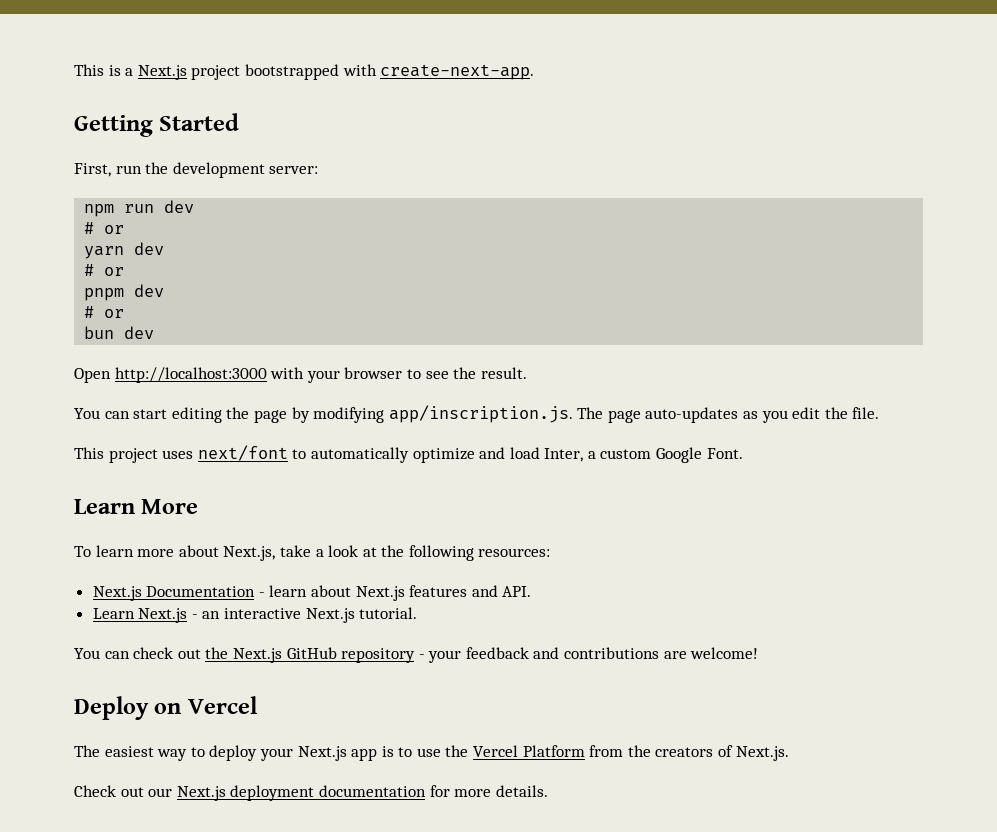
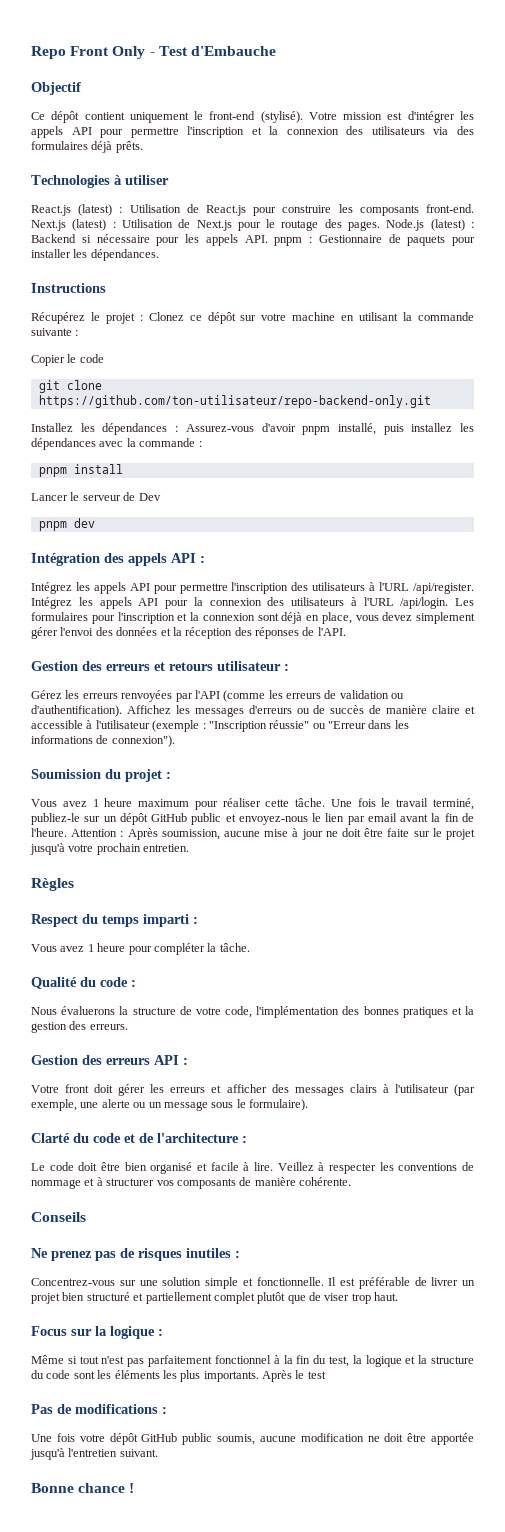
- This is a Next.js project bootstrapped with create-next-app.
- Getting Started
- First, run the development server:
- npm run dev
- # or
- yarn dev
- # or
+ Repo Front Only - Test d'Embauche
+ Objectif
+ Ce dépôt contient uniquement le front-end (stylisé). Votre mission est d'intégrer les appels API pour permettre l'inscription et la connexion des utilisateurs via des formulaires déjà prêts.
+ Technologies à utiliser
+ React.js (latest) : Utilisation de React.js pour construire les composants front-end. Next.js (latest) : Utilisation de Next.js pour le routage des pages. Node.js (latest) : Backend si nécessaire pour les appels API. pnpm : Gestionnaire de paquets pour installer les dépendances.
+ Instructions
+ Récupérez le projet : Clonez ce dépôt sur votre machine en utilisant la commande suivante :
+ Copier le code
+ git clone https://github.com/ton-utilisateur/repo-backend-only.git
+ Installez les dépendances : Assurez-vous d'avoir pnpm installé, puis installez les dépendances avec la commande :
+ pnpm install
+ Lancer le serveur de Dev
  pnpm dev
- # or
- bun dev
- Open http://localhost:3000 with your browser to see the result.
- You can start editing the page by modifying app/inscription.js. The page auto-updates as you edit the file.
- This project uses next/font to automatically optimize and load Inter, a custom Google Font.
- Learn More
- To learn more about Next.js, take a look at the following resources:
- Next.js Documentation - learn about Next.js features and API.
- Learn Next.js - an interactive Next.js tutorial.
- You can check out the Next.js GitHub repository - your feedback and contributions are welcome!
- Deploy on Vercel
- The easiest way to deploy your Next.js app is to use the Vercel Platform from the creators of Next.js.
- Check out our Next.js deployment documentation for more details.
+ Intégration des appels API :
+ Intégrez les appels API pour permettre l'inscription des utilisateurs à l'URL /api/register. Intégrez les appels API pour la connexion des utilisateurs à l'URL /api/login. Les formulaires pour l'inscription et la connexion sont déjà en place, vous devez simplement gérer l'envoi des données et la réception des réponses de l'API.
+ Gestion des erreurs et retours utilisateur :
+ Gérez les erreurs renvoyées par l'API (comme les erreurs de validation ou d'authentification). Affichez les messages d'erreurs ou de succès de manière claire et accessible à l'utilisateur (exemple : "Inscription réussie" ou "Erreur dans les informations de connexion").
+ Soumission du projet :
+ Vous avez 1 heure maximum pour réaliser cette tâche. Une fois le travail terminé, publiez-le sur un dépôt GitHub public et envoyez-nous le lien par email avant la fin de l'heure. Attention : Après soumission, aucune mise à jour ne doit être faite sur le projet jusqu'à votre prochain entretien.
+ Règles
+ Respect du temps imparti :
+ Vous avez 1 heure pour compléter la tâche.
+ Qualité du code :
+ Nous évaluerons la structure de votre code, l'implémentation des bonnes pratiques et la gestion des erreurs.
+ Gestion des erreurs API :
+ Votre front doit gérer les erreurs et afficher des messages clairs à l'utilisateur (par exemple, une alerte ou un message sous le formulaire).
+ Clarté du code et de l'architecture :
+ Le code doit être bien organisé et facile à lire. Veillez à respecter les conventions de nommage et à structurer vos composants de manière cohérente.
+ Conseils
+ Ne prenez pas de risques inutiles :
+ Concentrez-vous sur une solution simple et fonctionnelle. Il est préférable de livrer un projet bien structuré et partiellement complet plutôt que de viser trop haut.
+ Focus sur la logique :
+ Même si tout n'est pas parfaitement fonctionnel à la fin du test, la logique et la structure du code sont les éléments les plus importants. Après le test
+ Pas de modifications :
+ Une fois votre dépôt GitHub public soumis, aucune modification ne doit être apportée jusqu'à l'entretien suivant.
+ Bonne chance !

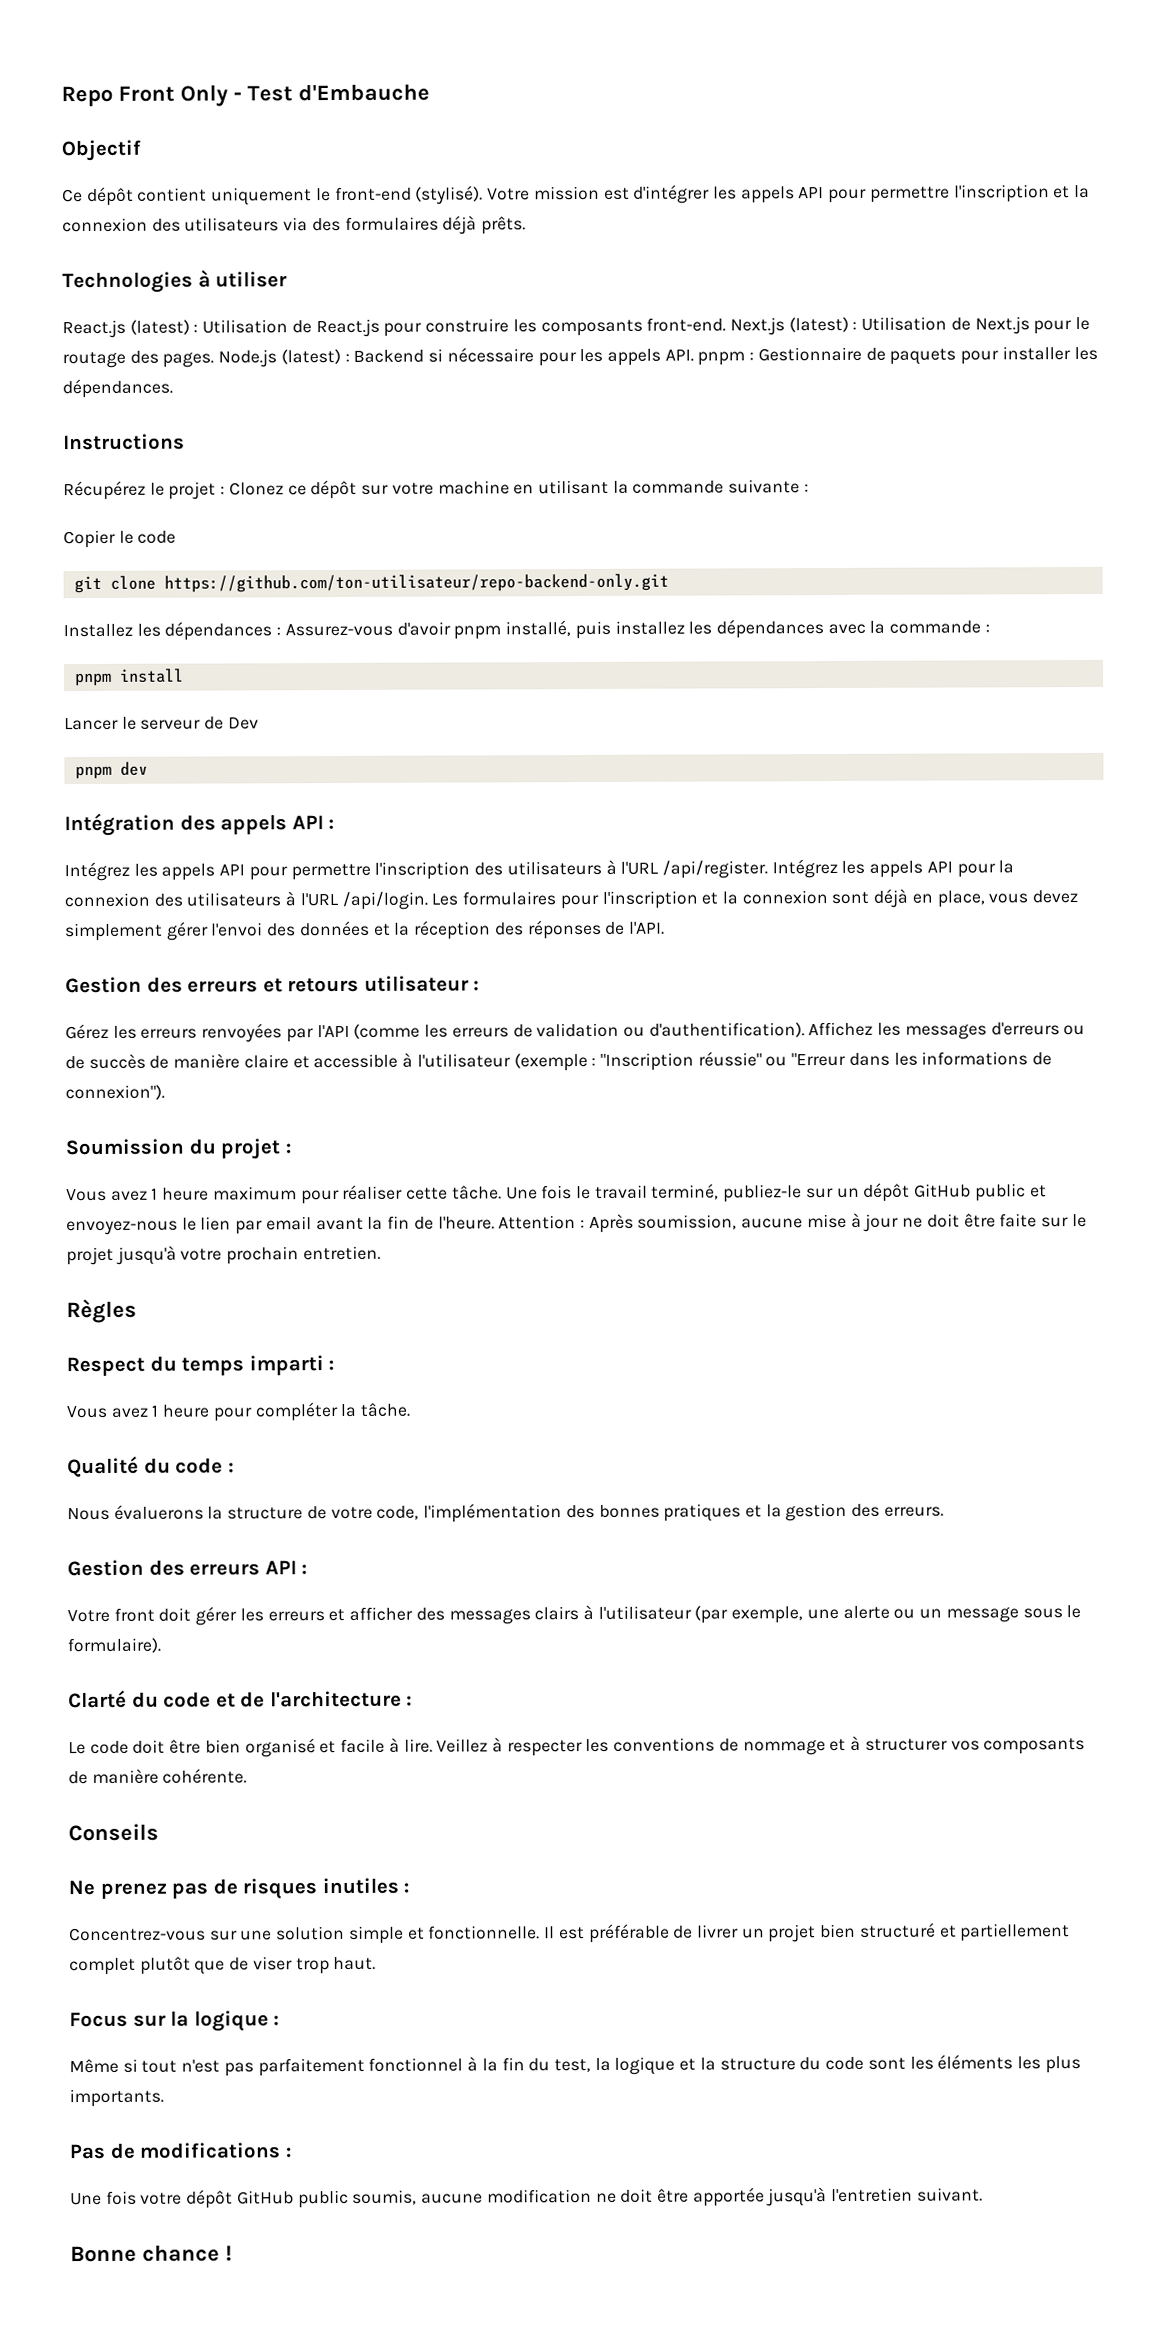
- Après le test

